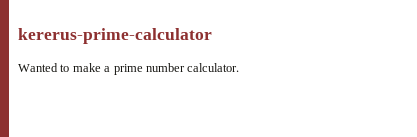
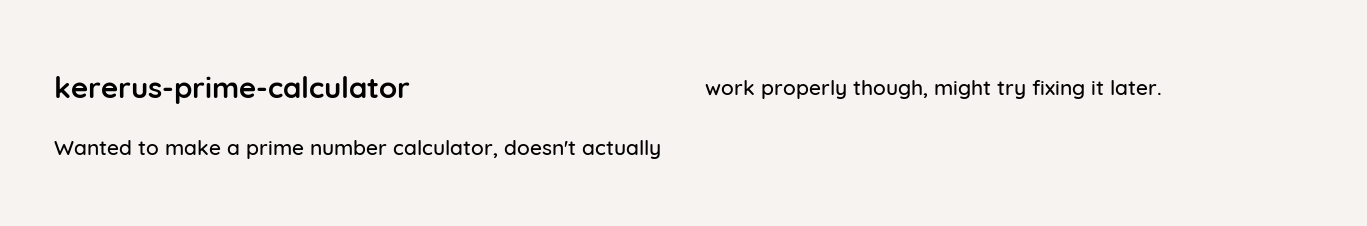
- Wanted to make a prime number calculator.
+ Wanted to make a prime number calculator, doesn't actually work properly though, might try fixing it later.

